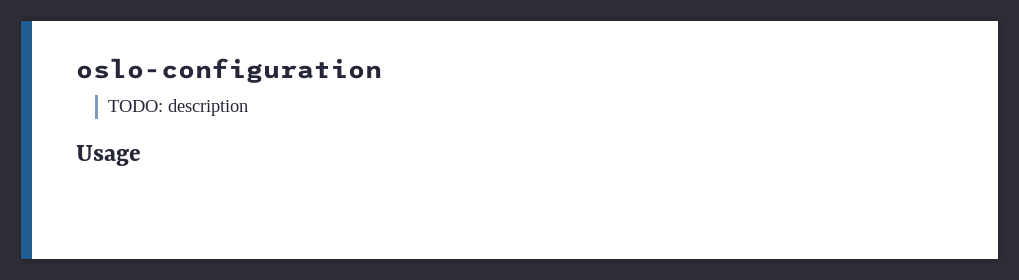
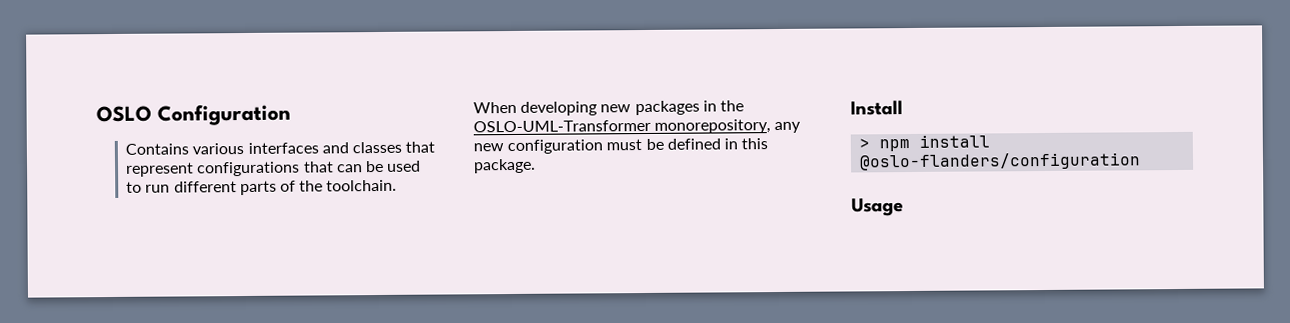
- oslo-configuration
- TODO: description
+ OSLO Configuration
+ Contains various interfaces and classes that represent configurations that can be used to run different parts of the toolchain.
+ When developing new packages in the OSLO-UML-Transformer monorepository, any new configuration must be defined in this package.
+ Install
+ > npm install @oslo-flanders/configuration

